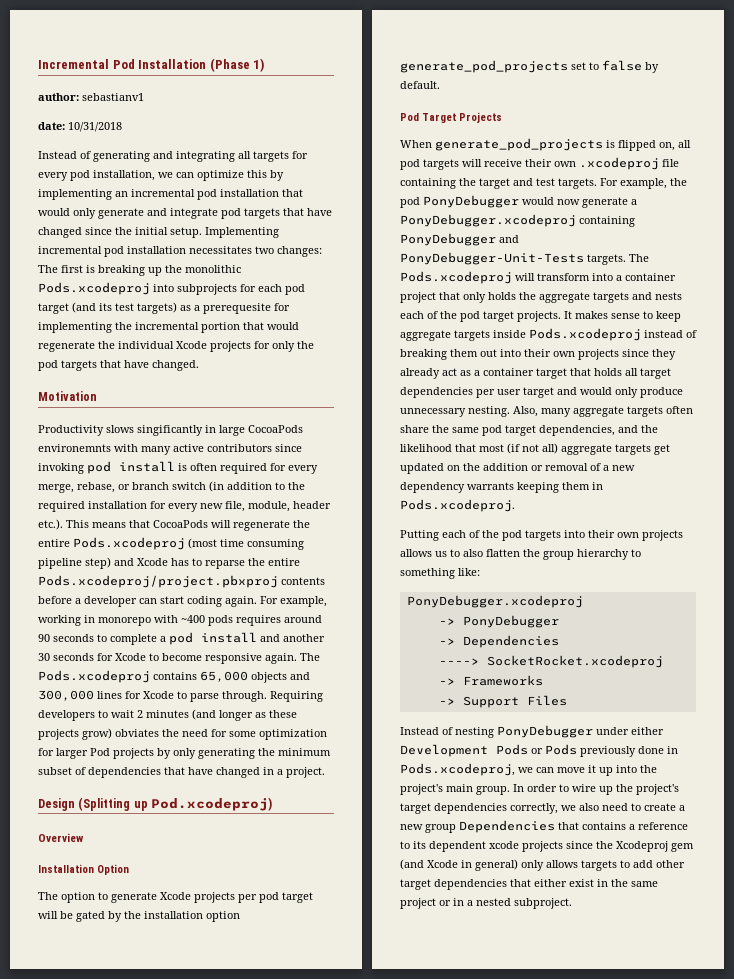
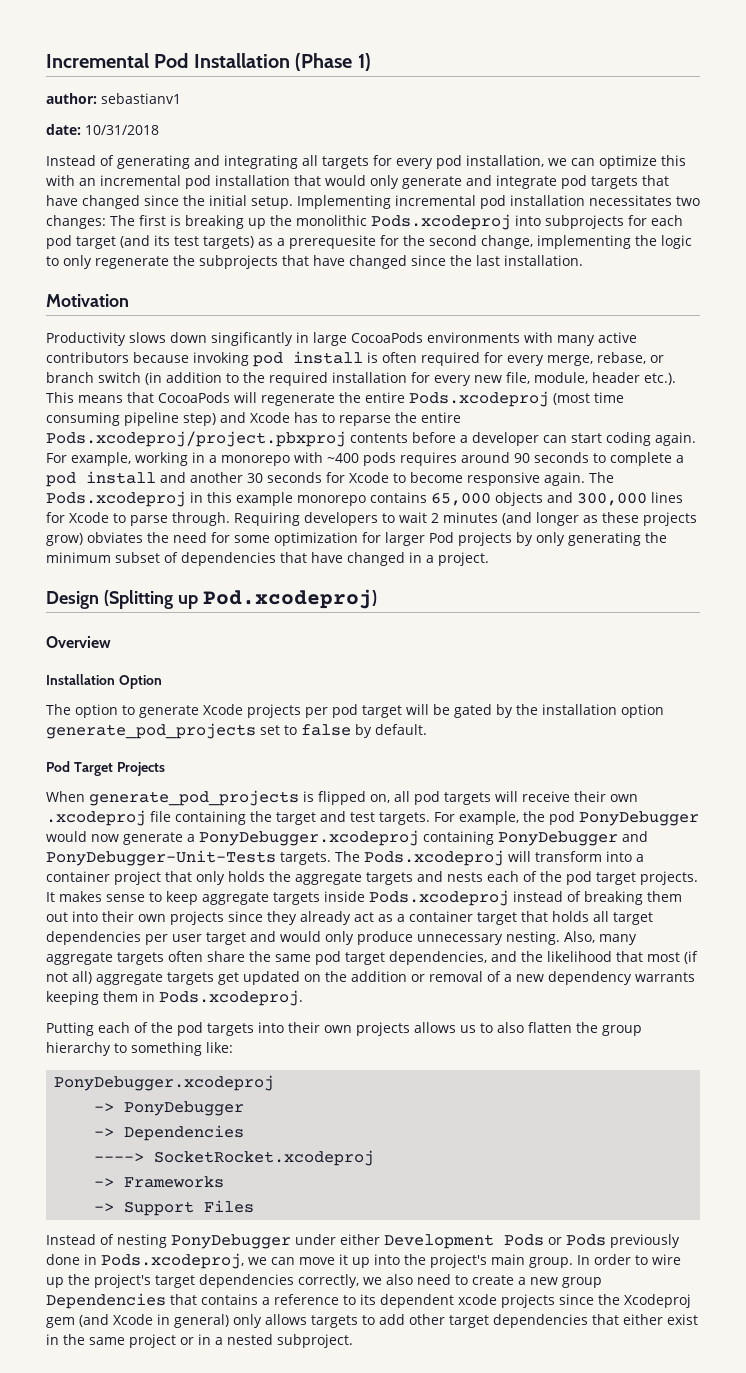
- Instead of generating and integrating all targets for every pod installation, we can optimize this by implementing an incremental pod installation that would only generate and integrate pod targets that have changed since the initial setup.
+ Instead of generating and integrating all targets for every pod installation, we can optimize this with an incremental pod installation that would only generate and integrate pod targets that have changed since the initial setup.
- Implementing incremental pod installation necessitates two changes: The first is breaking up the monolithic Pods.xcodeproj into subprojects for each pod target (and its test targets) as a prerequesite for implementing the incremental portion that would regenerate the individual Xcode projects for only the pod targets that have changed.
+ Implementing incremental pod installation necessitates two changes: The first is breaking up the monolithic Pods.xcodeproj into subprojects for each pod target (and its test targets) as a prerequesite for the second change, implementing the logic to only regenerate the subprojects that have changed since the last installation.
- Productivity slows singificantly in large CocoaPods environemnts with many active contributors since invoking pod install is often required for every merge, rebase, or branch switch (in addition to the required installation for every new file, module, header etc.). This means that CocoaPods will regenerate the entire Pods.xcodeproj (most time consuming pipeline step) and Xcode has to reparse the entire Pods.xcodeproj/project.pbxproj contents before a developer can start coding again.
+ Productivity slows down singificantly in large CocoaPods environments with many active contributors because invoking pod install is often required for every merge, rebase, or branch switch (in addition to the required installation for every new file, module, header etc.). This means that CocoaPods will regenerate the entire Pods.xcodeproj (most time consuming pipeline step) and Xcode has to reparse the entire Pods.xcodeproj/project.pbxproj contents before a developer can start coding again.
- For example, working in monorepo with ~400 pods requires around 90 seconds to complete a pod install and another 30 seconds for Xcode to become responsive again.
+ For example, working in a monorepo with ~400 pods requires around 90 seconds to complete a pod install and another 30 seconds for Xcode to become responsive again.
- The Pods.xcodeproj contains 65,000 objects and 300,000 lines for Xcode to parse through.
+ The Pods.xcodeproj in this example monorepo contains 65,000 objects and 300,000 lines for Xcode to parse through.

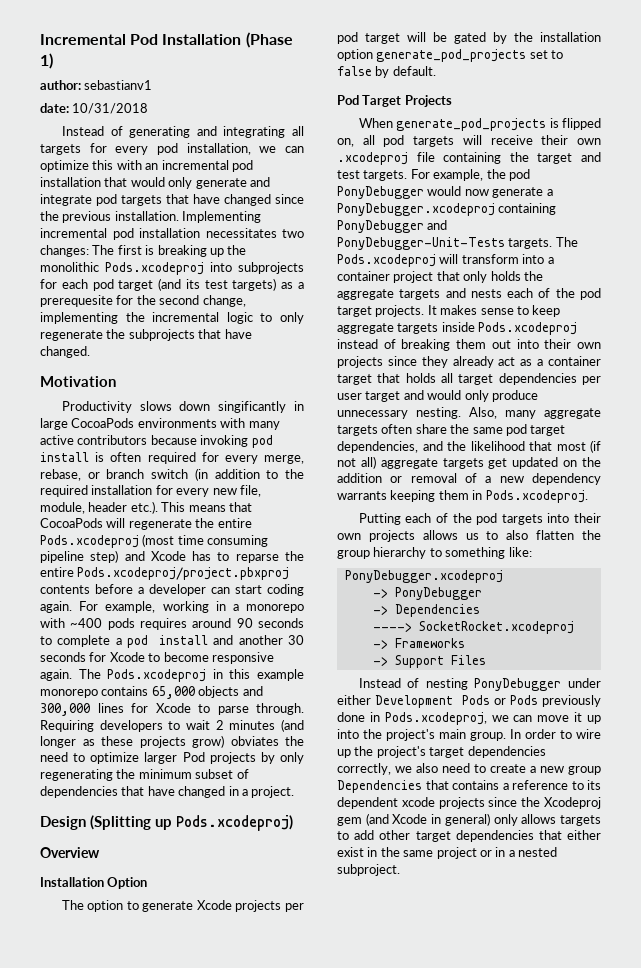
- Instead of generating and integrating all targets for every pod installation, we can optimize this with an incremental pod installation that would only generate and integrate pod targets that have changed since the initial setup.
+ Instead of generating and integrating all targets for every pod installation, we can optimize this with an incremental pod installation that would only generate and integrate pod targets that have changed since the previous installation.
- Implementing incremental pod installation necessitates two changes: The first is breaking up the monolithic Pods.xcodeproj into subprojects for each pod target (and its test targets) as a prerequesite for the second change, implementing the logic to only regenerate the subprojects that have changed since the last installation.
+ Implementing incremental pod installation necessitates two changes: The first is breaking up the monolithic Pods.xcodeproj into subprojects for each pod target (and its test targets) as a prerequesite for the second change, implementing the incremental logic to only regenerate the subprojects that have changed.
- Requiring developers to wait 2 minutes (and longer as these projects grow) obviates the need for some optimization for larger Pod projects by only generating the minimum subset of dependencies that have changed in a project.
+ Requiring developers to wait 2 minutes (and longer as these projects grow) obviates the need to optimize larger Pod projects by only regenerating the minimum subset of dependencies that have changed in a project.
- Design (Splitting up Pod.xcodeproj)
+ Design (Splitting up Pods.xcodeproj)

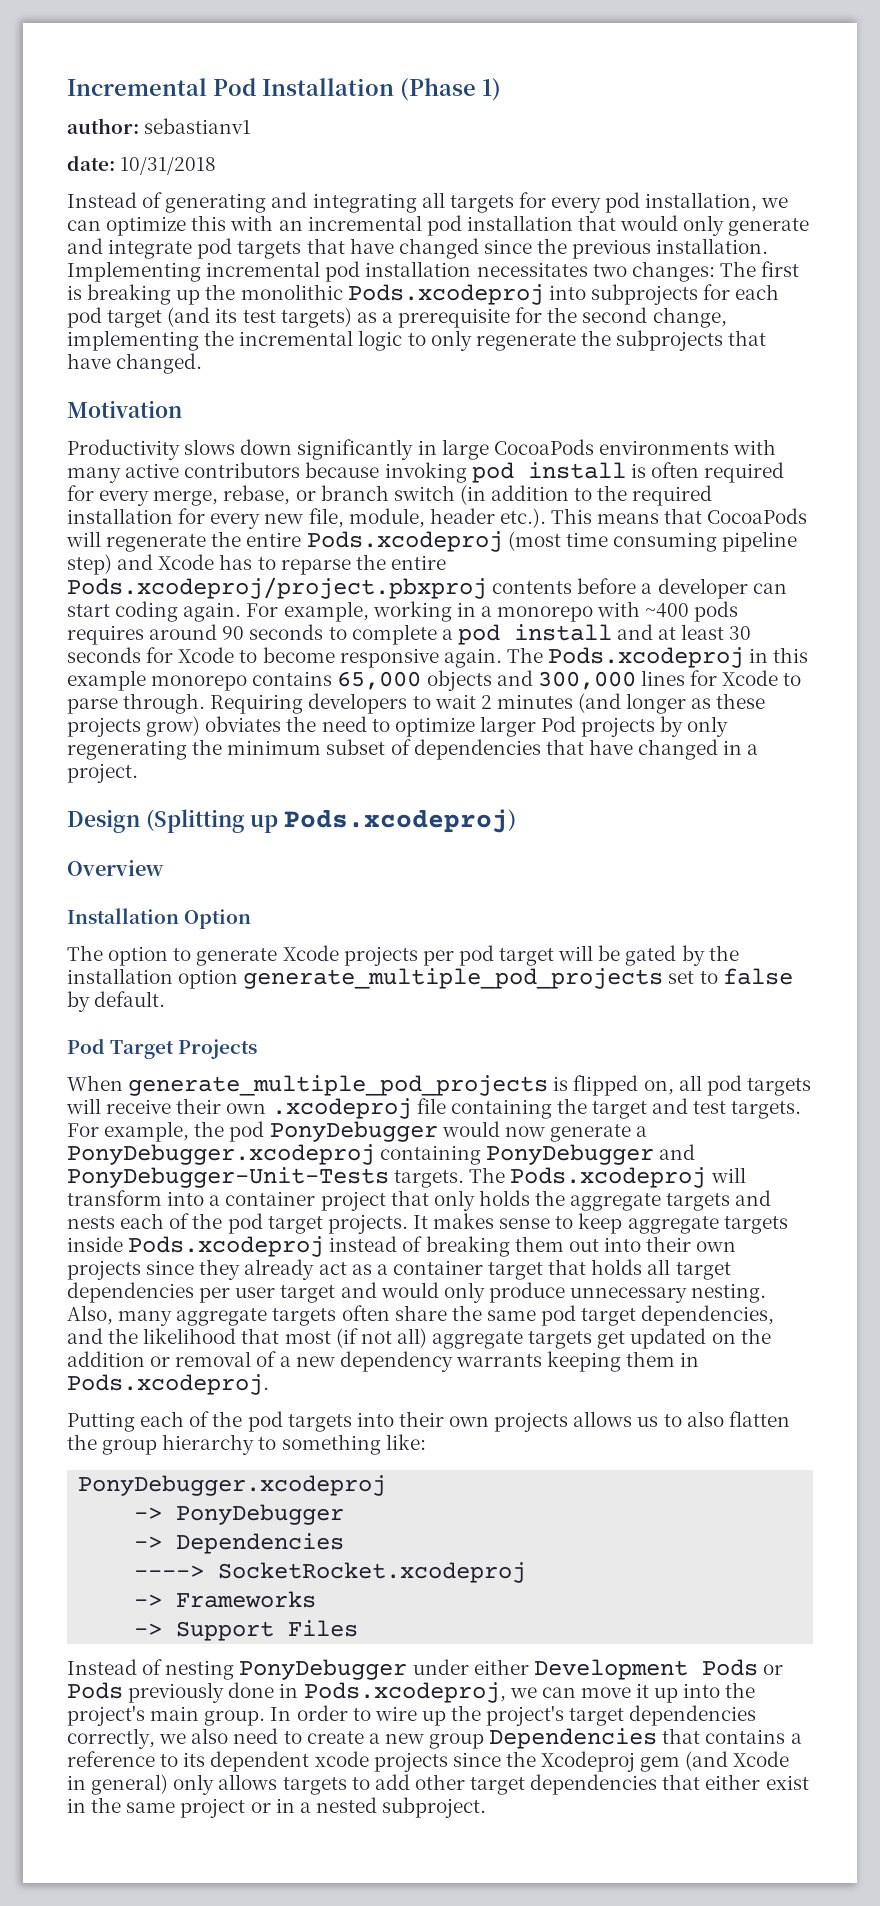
- Implementing incremental pod installation necessitates two changes: The first is breaking up the monolithic Pods.xcodeproj into subprojects for each pod target (and its test targets) as a prerequesite for the second change, implementing the incremental logic to only regenerate the subprojects that have changed.
+ Implementing incremental pod installation necessitates two changes: The first is breaking up the monolithic Pods.xcodeproj into subprojects for each pod target (and its test targets) as a prerequisite for the second change, implementing the incremental logic to only regenerate the subprojects that have changed.
- Productivity slows down singificantly in large CocoaPods environments with many active contributors because invoking pod install is often required for every merge, rebase, or branch switch (in addition to the required installation for every new file, module, header etc.). This means that CocoaPods will regenerate the entire Pods.xcodeproj (most time consuming pipeline step) and Xcode has to reparse the entire Pods.xcodeproj/project.pbxproj contents before a developer can start coding again.
+ Productivity slows down significantly in large CocoaPods environments with many active contributors because invoking pod install is often required for every merge, rebase, or branch switch (in addition to the required installation for every new file, module, header etc.). This means that CocoaPods will regenerate the entire Pods.xcodeproj (most time consuming pipeline step) and Xcode has to reparse the entire Pods.xcodeproj/project.pbxproj contents before a developer can start coding again.
- For example, working in a monorepo with ~400 pods requires around 90 seconds to complete a pod install and another 30 seconds for Xcode to become responsive again.
+ For example, working in a monorepo with ~400 pods requires around 90 seconds to complete a pod install and at least 30 seconds for Xcode to become responsive again.
- The option to generate Xcode projects per pod target will be gated by the installation option generate_pod_projects set to false by default.
+ The option to generate Xcode projects per pod target will be gated by the installation option generate_multiple_pod_projects set to false by default.
- When generate_pod_projects is flipped on, all pod targets will receive their own .xcodeproj file containing the target and test targets.
+ When generate_multiple_pod_projects is flipped on, all pod targets will receive their own .xcodeproj file containing the target and test targets.

